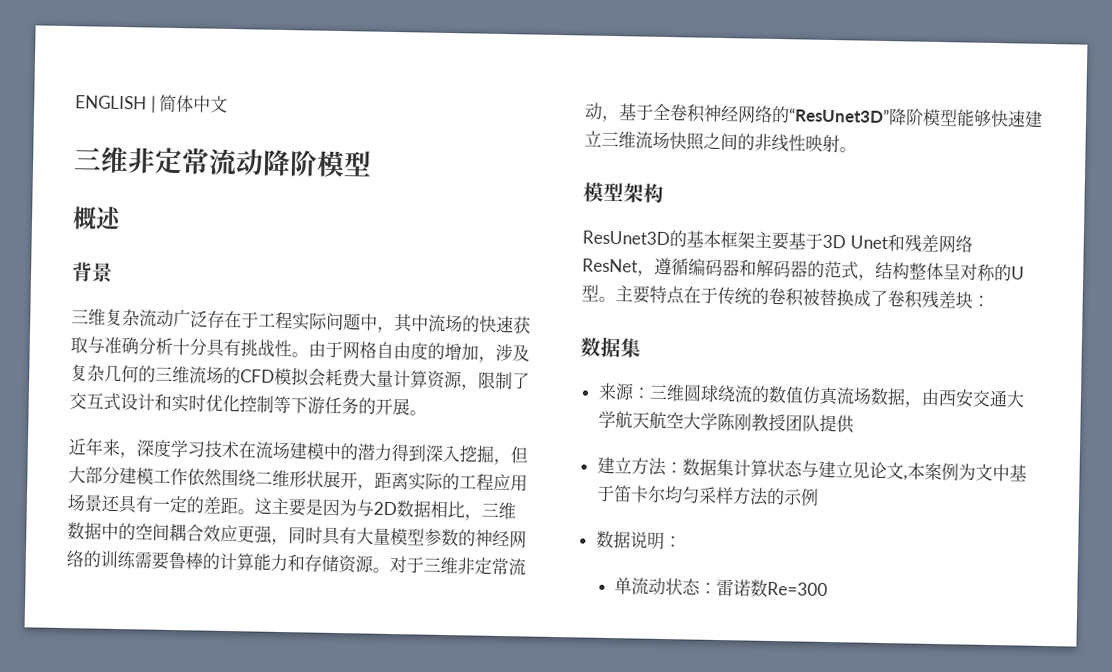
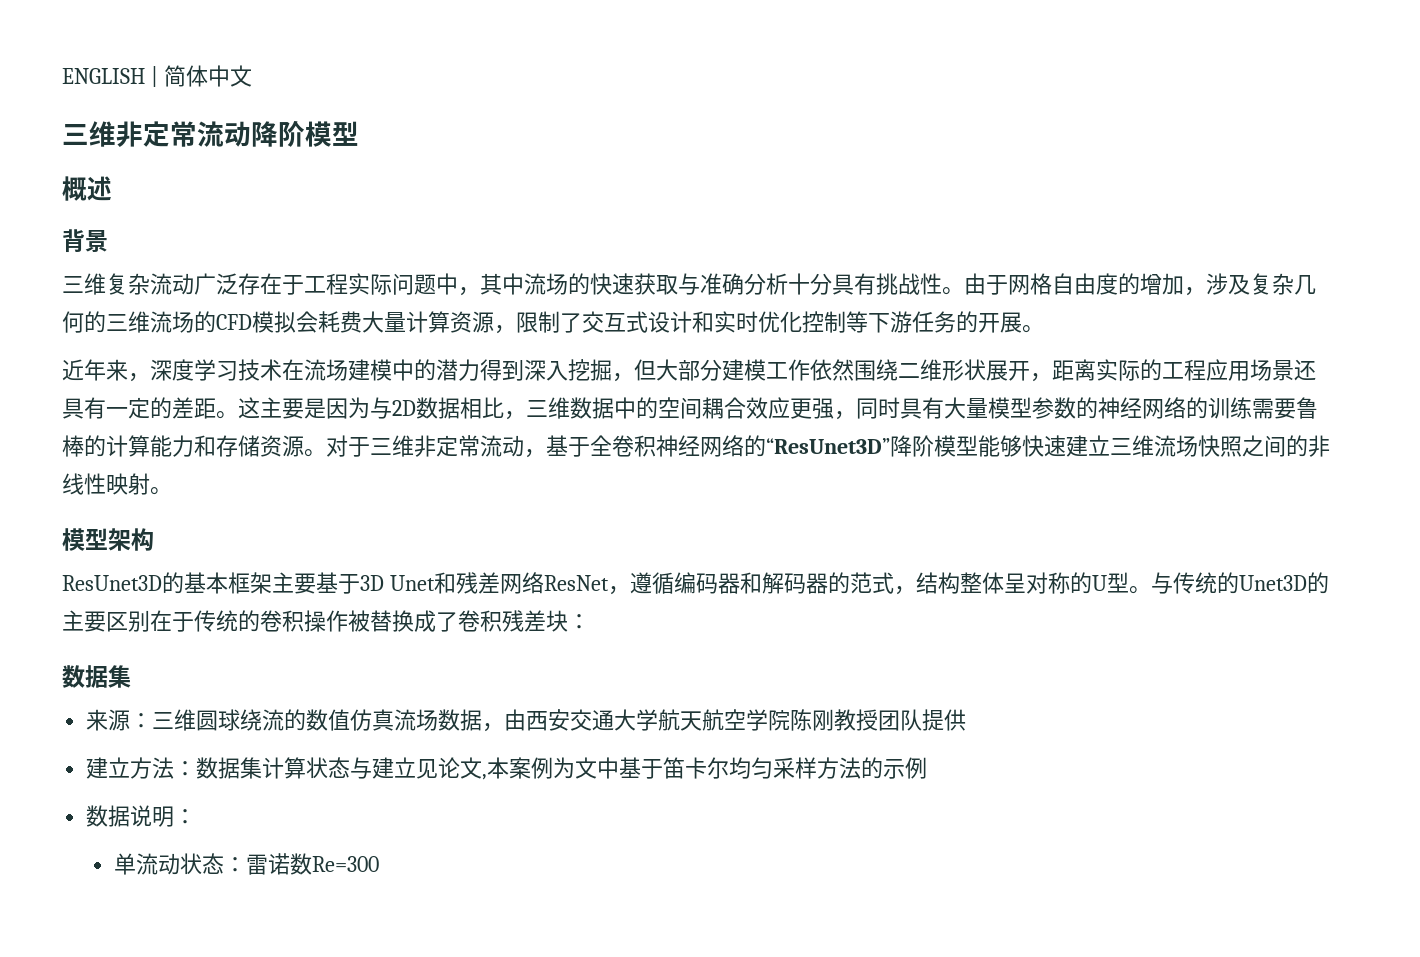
- 主要特点在于传统的卷积被替换成了卷积残差块：
+ 与传统的Unet3D的主要区别在于传统的卷积操作被替换成了卷积残差块：
- 来源：三维圆球绕流的数值仿真流场数据，由西安交通大学航天航空大学陈刚教授团队提供
+ 来源：三维圆球绕流的数值仿真流场数据，由西安交通大学航天航空学院陈刚教授团队提供

